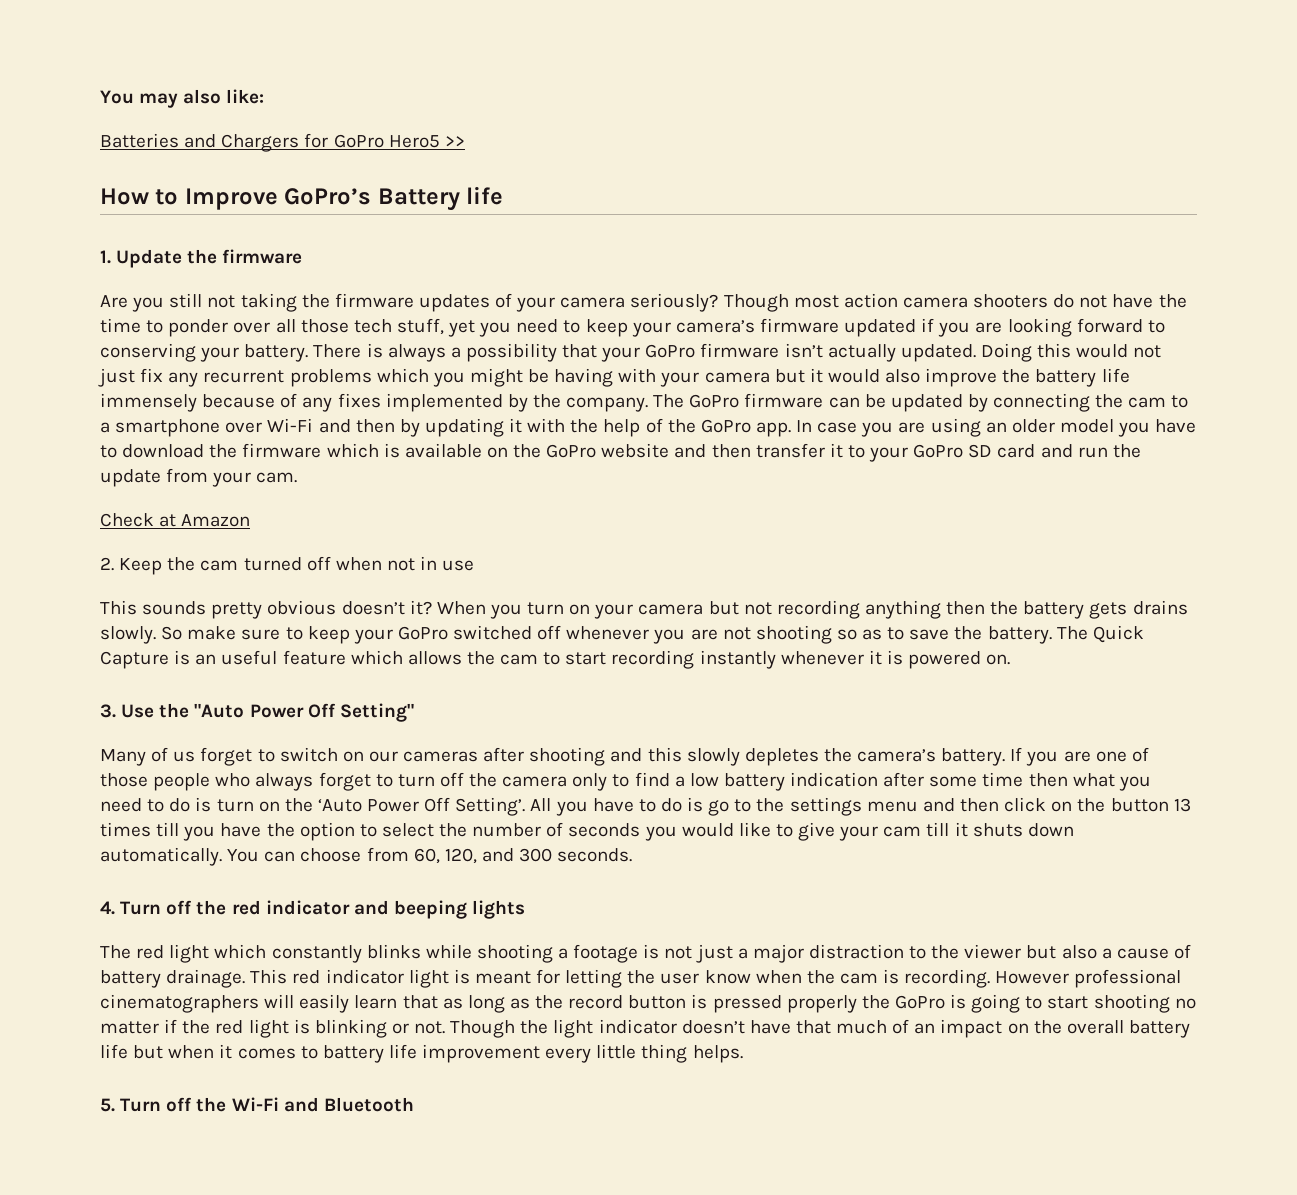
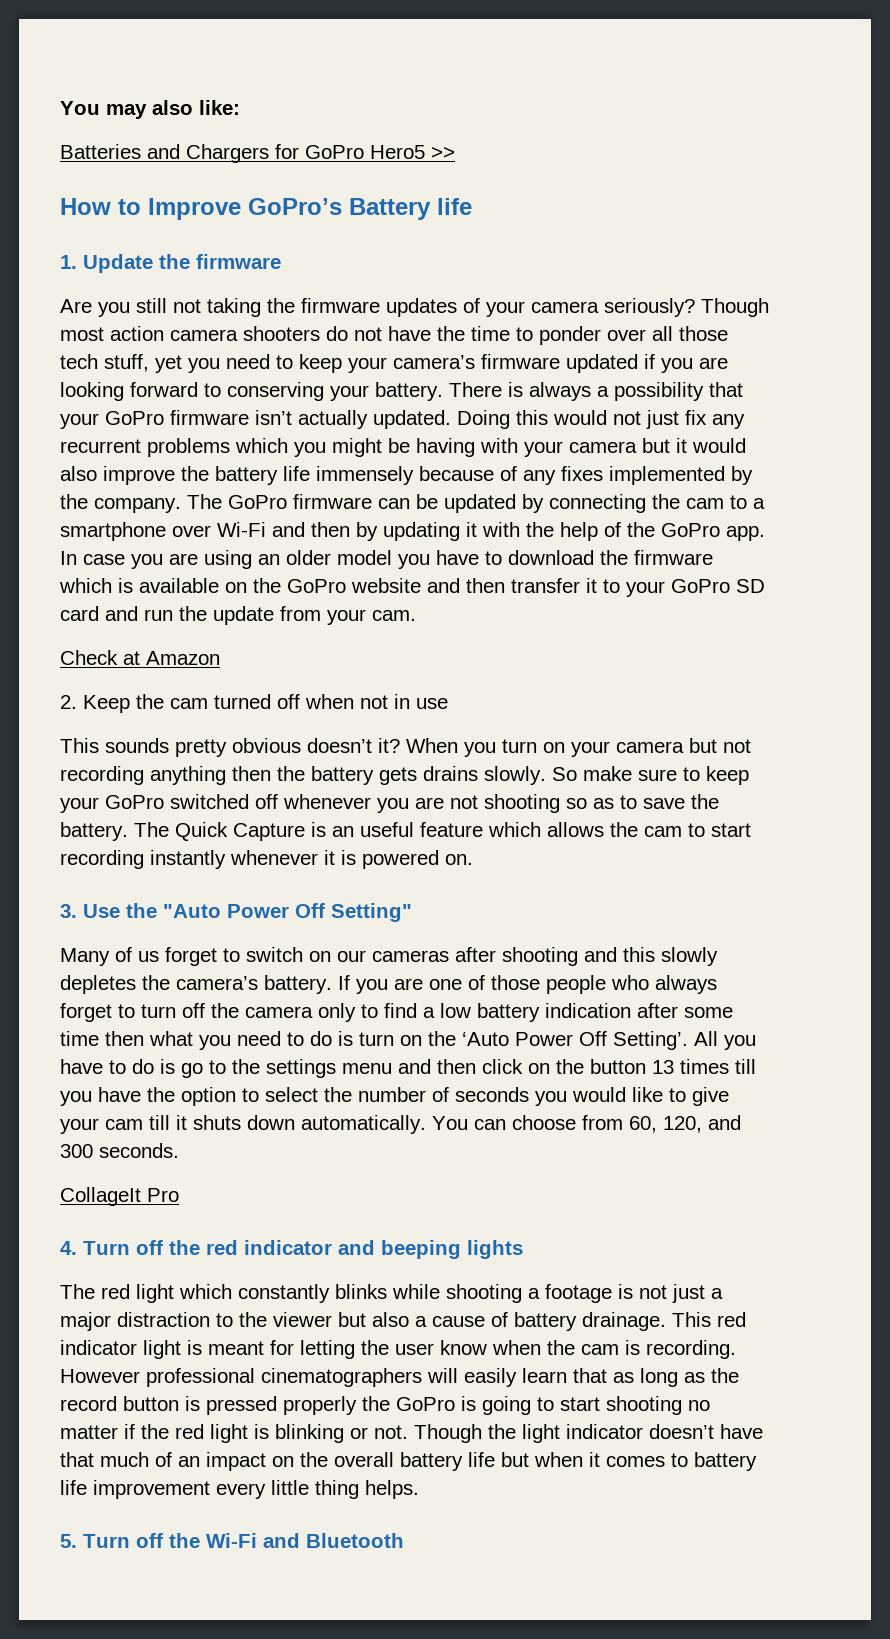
+ CollageIt Pro

